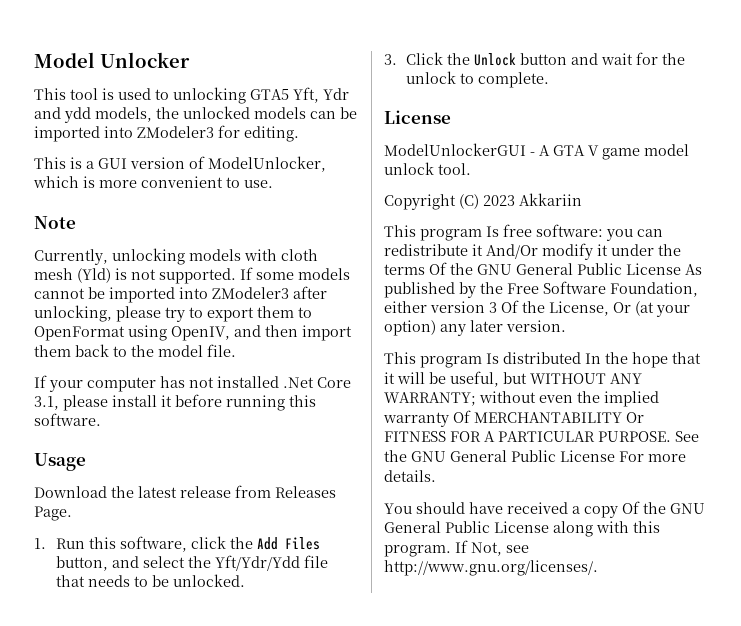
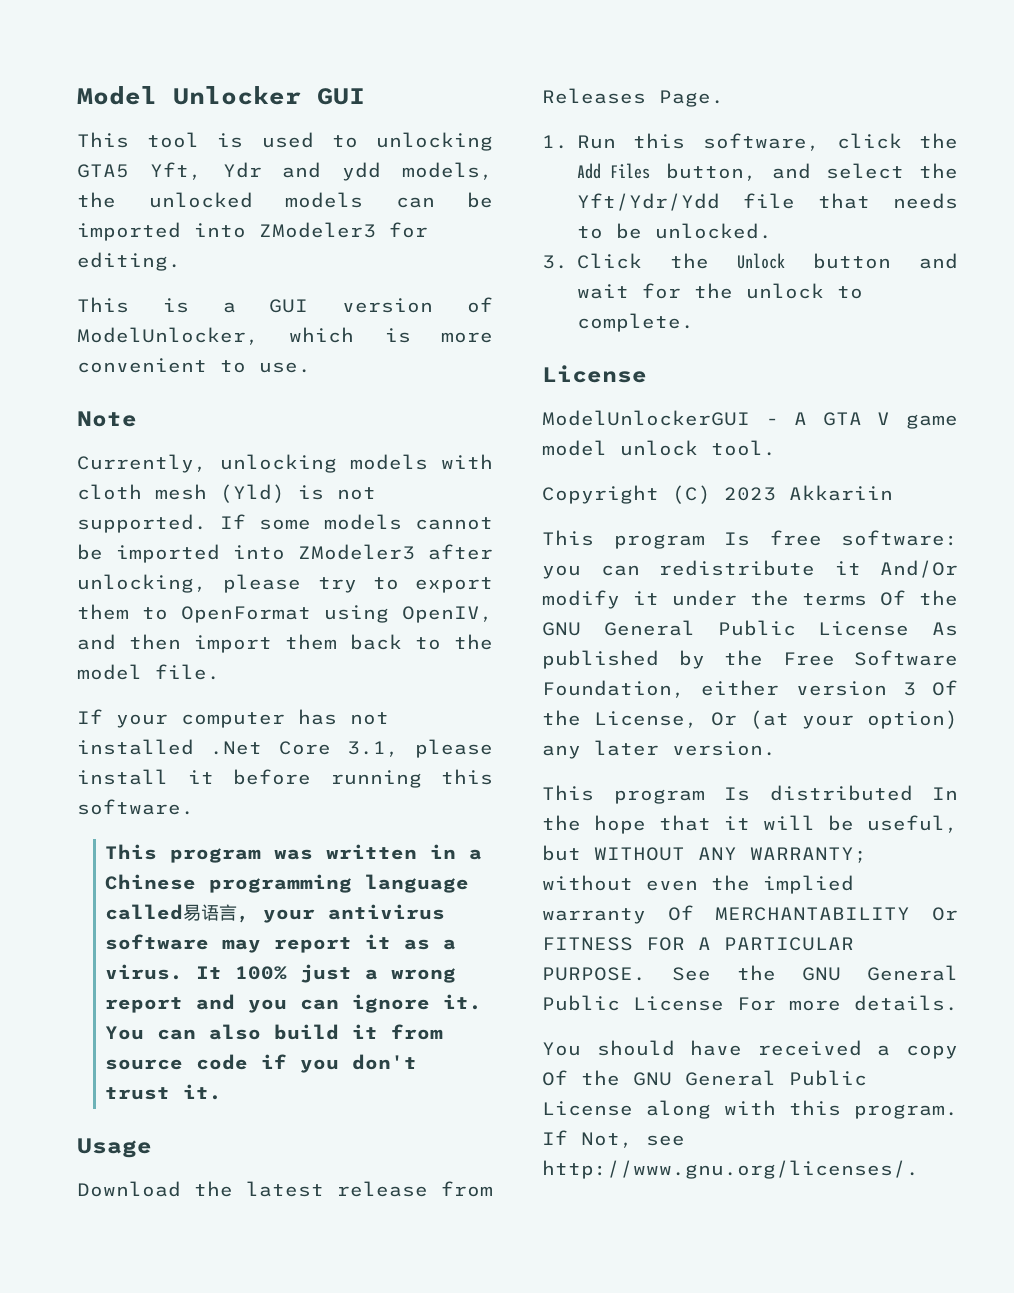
- Model Unlocker
+ Model Unlocker GUI
+ This program was written in a Chinese programming language called易语言, your antivirus software may report it as a virus. It 100% just a wrong report and you can ignore it. You can also build it from source code if you don't trust it.

